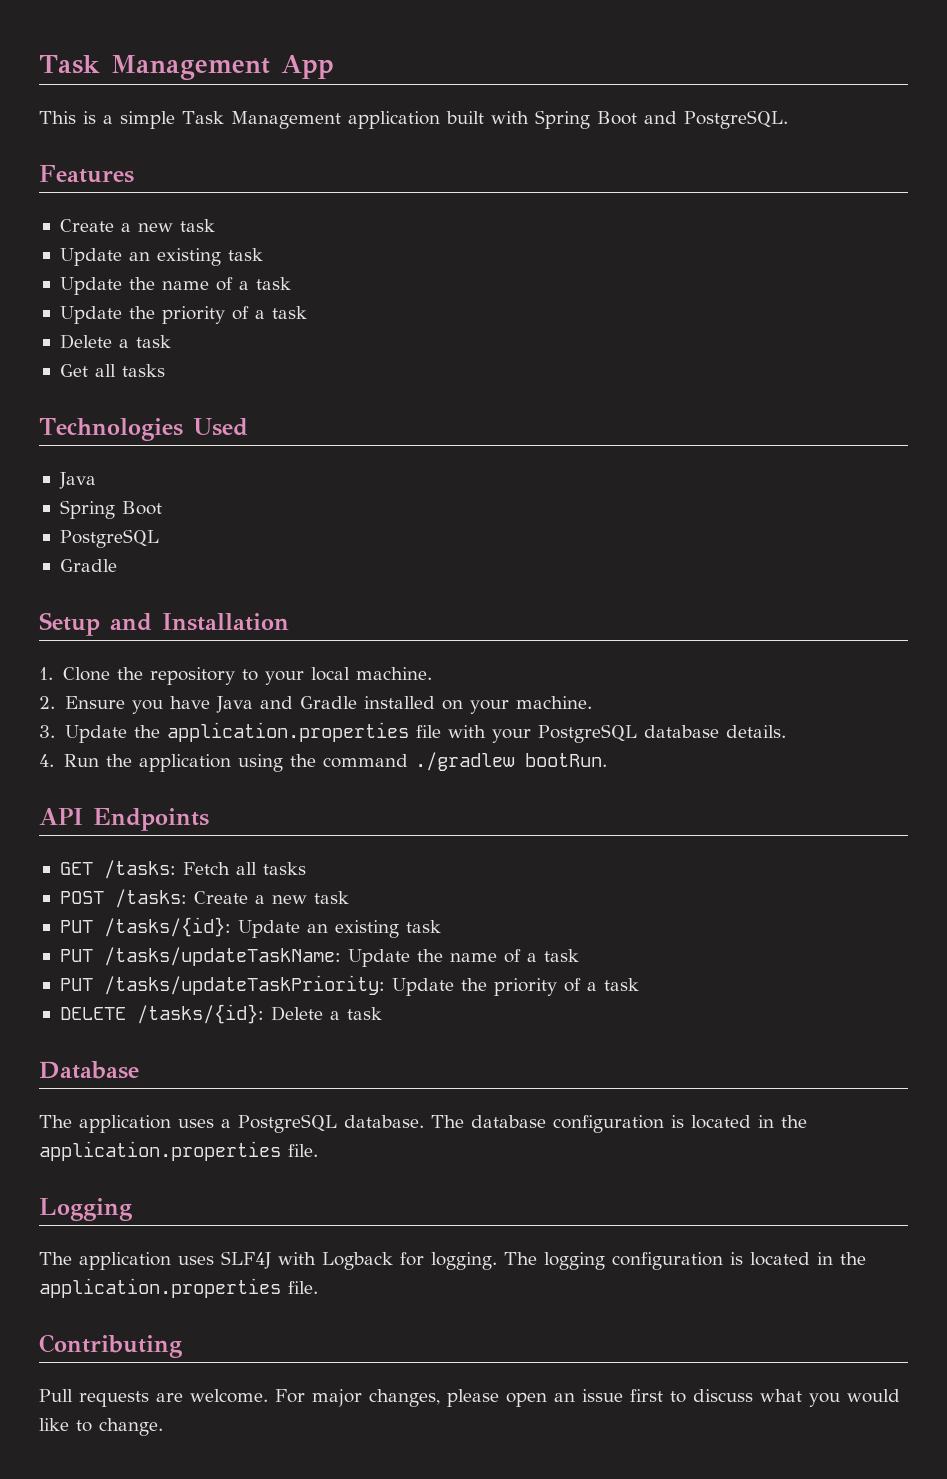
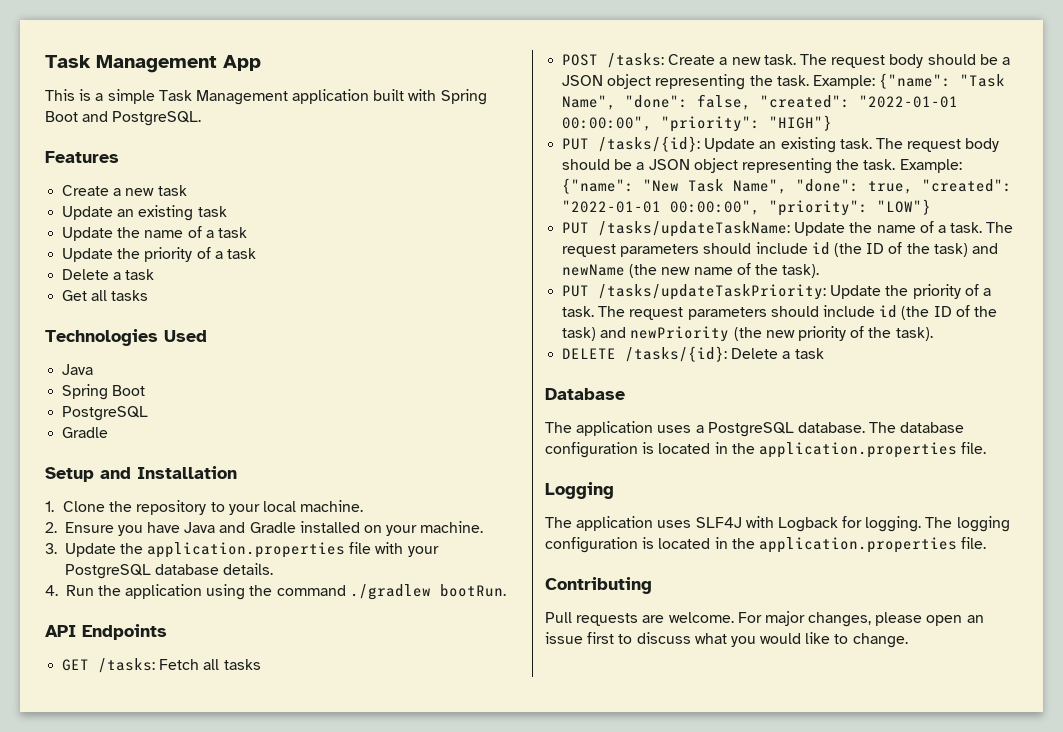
- POST /tasks: Create a new task
+ POST /tasks: Create a new task. The request body should be a JSON object representing the task. Example: {"name": "Task Name", "done": false, "created": "2022-01-01 00:00:00", "priority": "HIGH"}
- PUT /tasks/{id}: Update an existing task
+ PUT /tasks/{id}: Update an existing task. The request body should be a JSON object representing the task. Example: {"name": "New Task Name", "done": true, "created": "2022-01-01 00:00:00", "priority": "LOW"}
- PUT /tasks/updateTaskName: Update the name of a task
+ PUT /tasks/updateTaskName: Update the name of a task. The request parameters should include id (the ID of the task) and newName (the new name of the task).
- PUT /tasks/updateTaskPriority: Update the priority of a task
+ PUT /tasks/updateTaskPriority: Update the priority of a task. The request parameters should include id (the ID of the task) and newPriority (the new priority of the task).

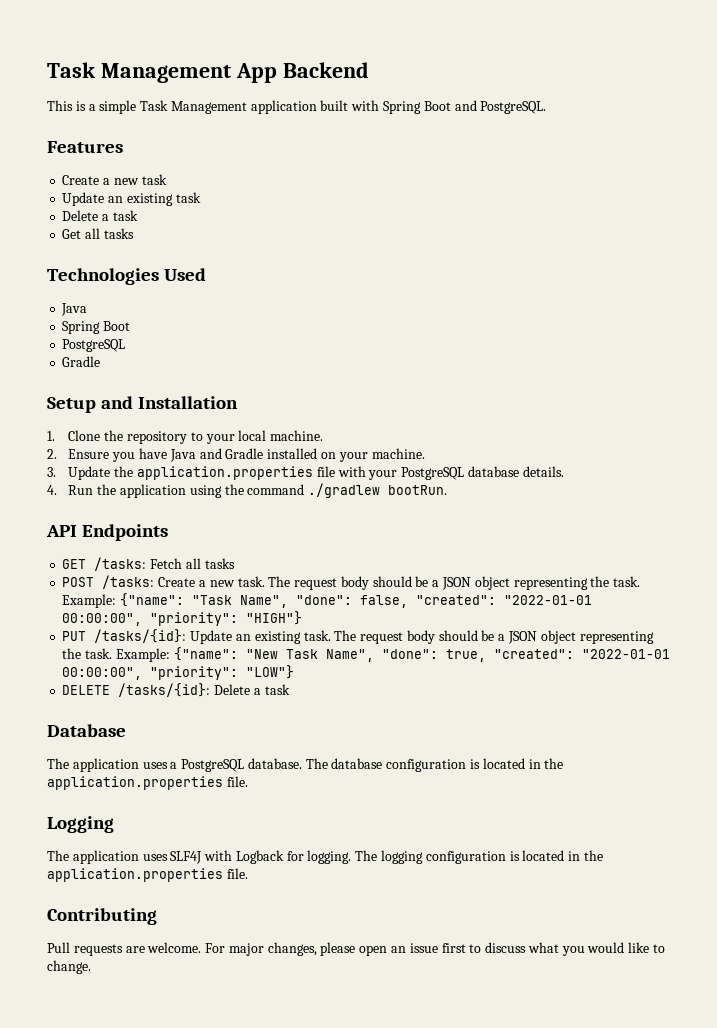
- Task Management App
+ Task Management App Backend
- Update the name of a task
- Update the priority of a task
- PUT /tasks/updateTaskName: Update the name of a task. The request parameters should include id (the ID of the task) and newName (the new name of the task).
- PUT /tasks/updateTaskPriority: Update the priority of a task. The request parameters should include id (the ID of the task) and newPriority (the new priority of the task).

